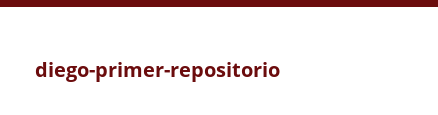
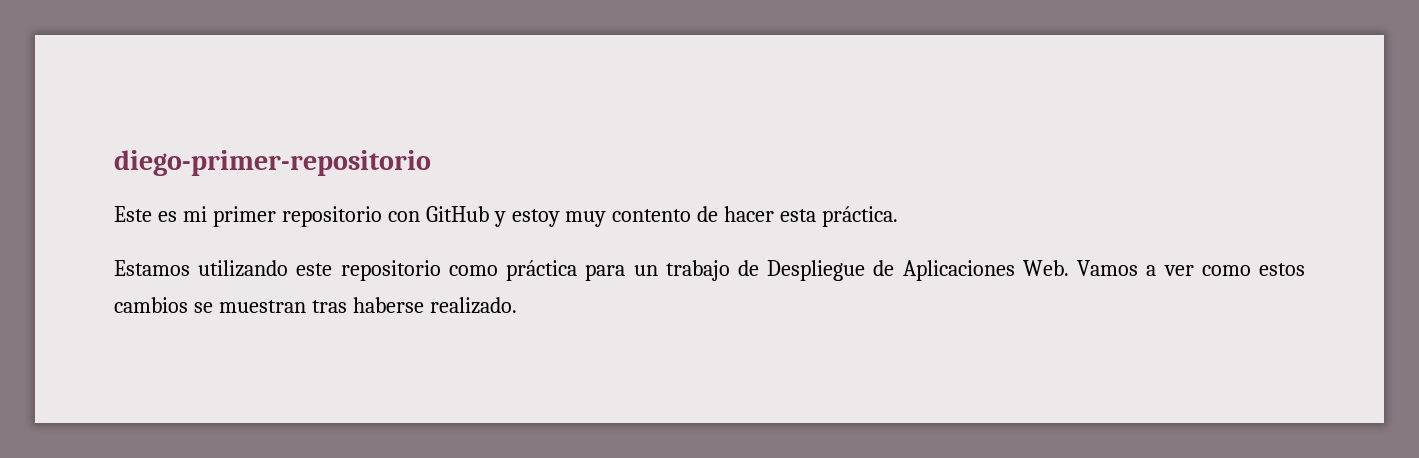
+ Este es mi primer repositorio con GitHub y estoy muy contento de hacer esta práctica.
+ Estamos utilizando este repositorio como práctica para un trabajo de Despliegue de Aplicaciones Web. Vamos a ver como estos cambios se muestran tras haberse realizado.

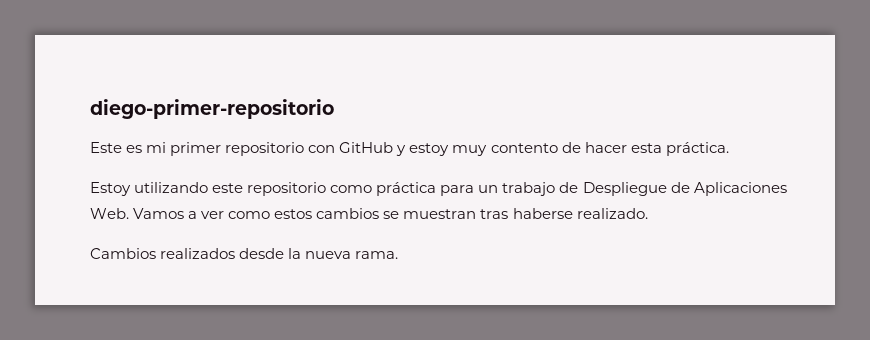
- Estamos utilizando este repositorio como práctica para un trabajo de Despliegue de Aplicaciones Web. Vamos a ver como estos cambios se muestran tras haberse realizado.
+ Estoy utilizando este repositorio como práctica para un trabajo de Despliegue de Aplicaciones Web. Vamos a ver como estos cambios se muestran tras haberse realizado.
+ Cambios realizados desde la nueva rama.

